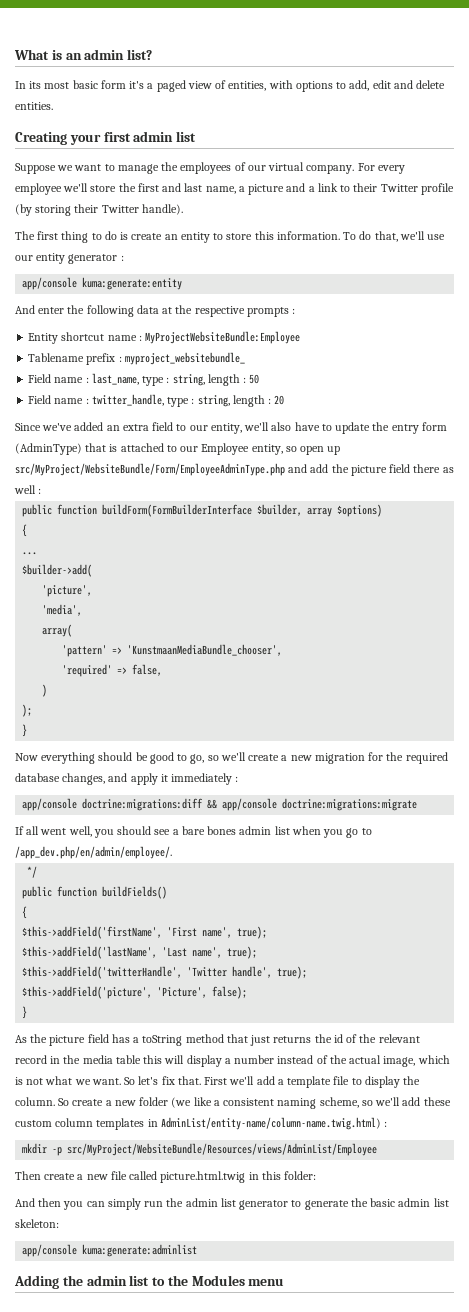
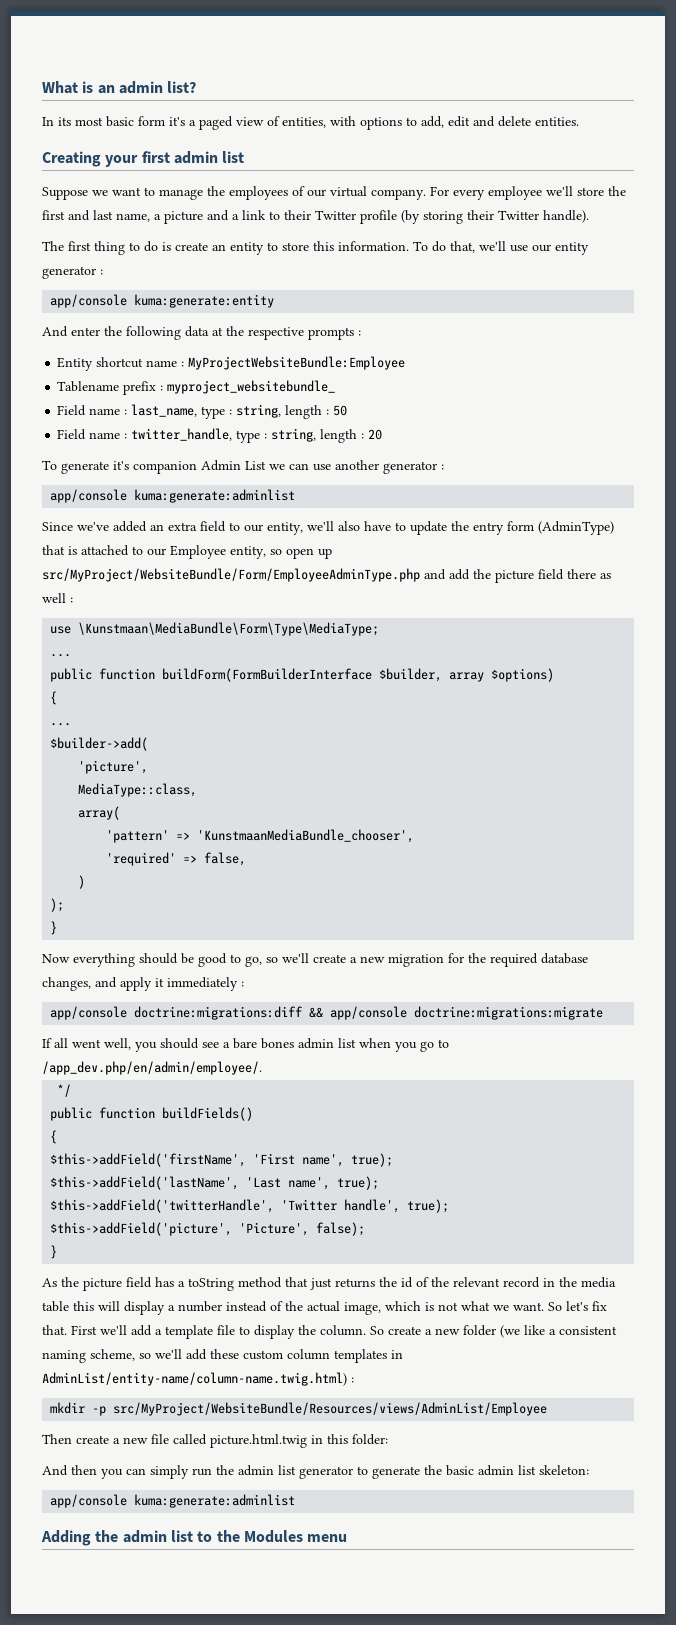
+ To generate it's companion Admin List we can use another generator :
+ app/console kuma:generate:adminlist
+ use \Kunstmaan\MediaBundle\Form\Type\MediaType;
+ ...
- 'media',
+ MediaType::class,

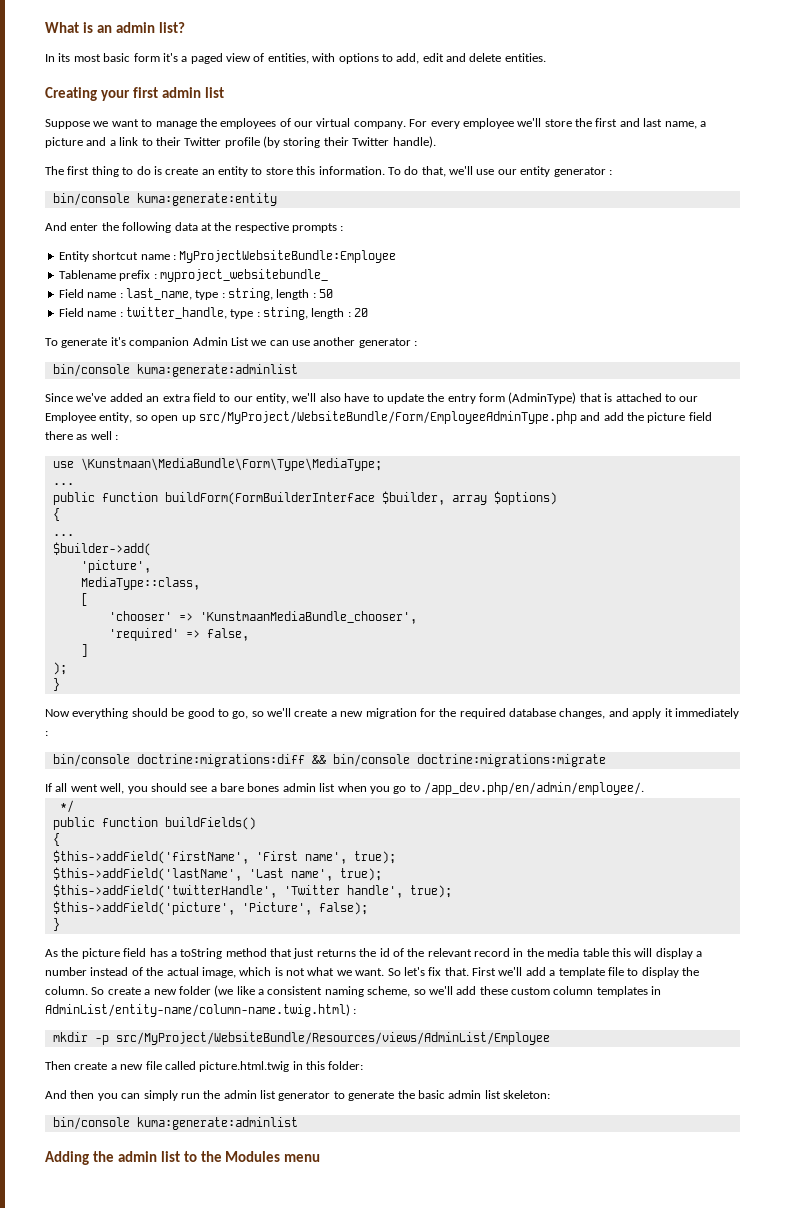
- app/console kuma:generate:entity
+ bin/console kuma:generate:entity
  To generate it's companion Admin List we can use another generator :
- app/console kuma:generate:adminlist
+ bin/console kuma:generate:adminlist
- array(
- 'pattern' => 'KunstmaanMediaBundle_chooser',
+ [
+ 'chooser' => 'KunstmaanMediaBundle_chooser',
- )
+ ]
- app/console doctrine:migrations:diff && app/console doctrine:migrations:migrate
+ bin/console doctrine:migrations:diff && bin/console doctrine:migrations:migrate
  And then you can simply run the admin list generator to generate the basic admin list skeleton:
- app/console kuma:generate:adminlist
+ bin/console kuma:generate:adminlist

